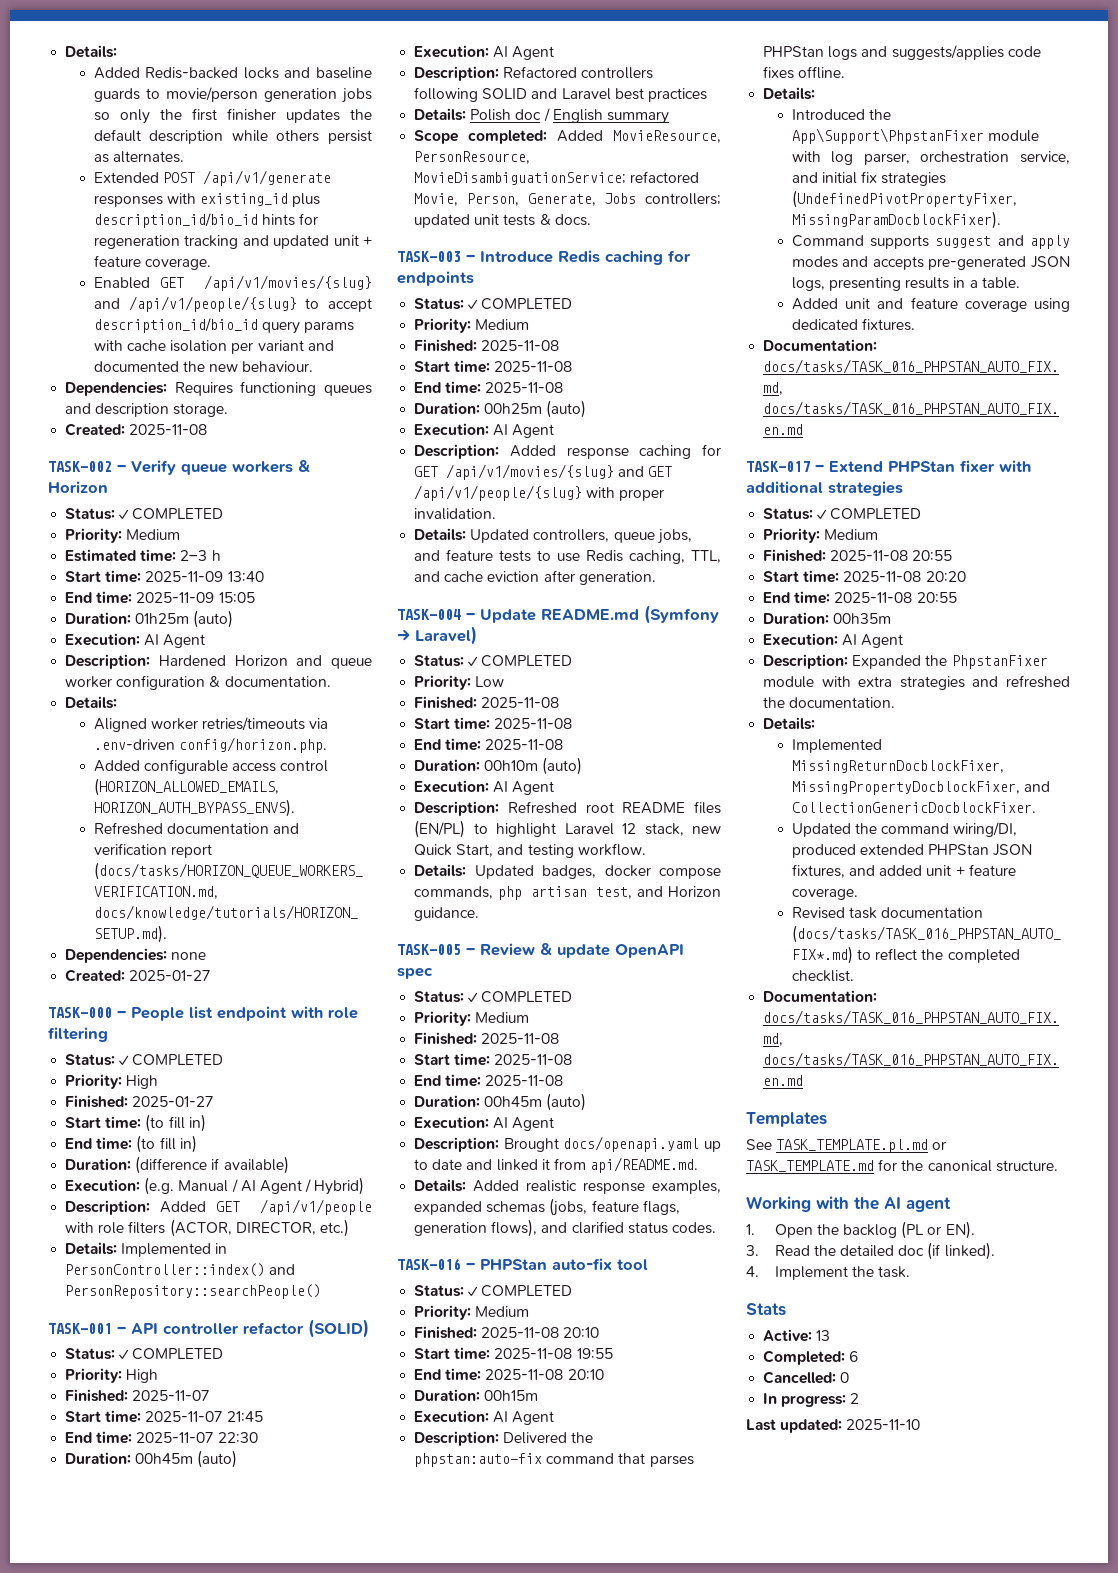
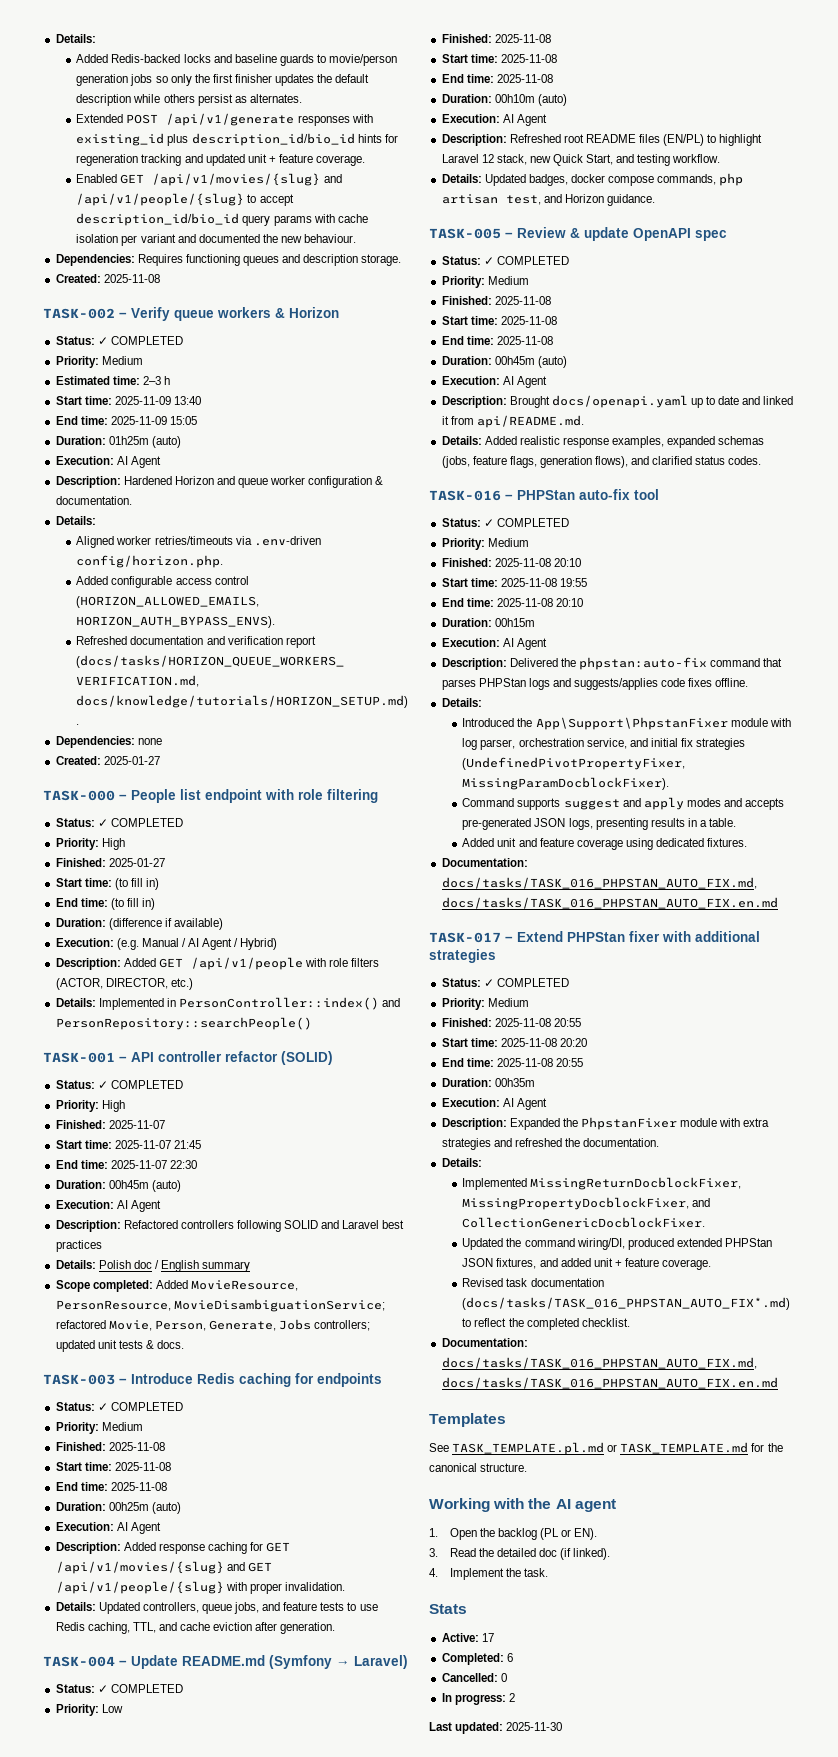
- Active: 13
+ Active: 17
- Last updated: 2025-11-10
+ Last updated: 2025-11-30

